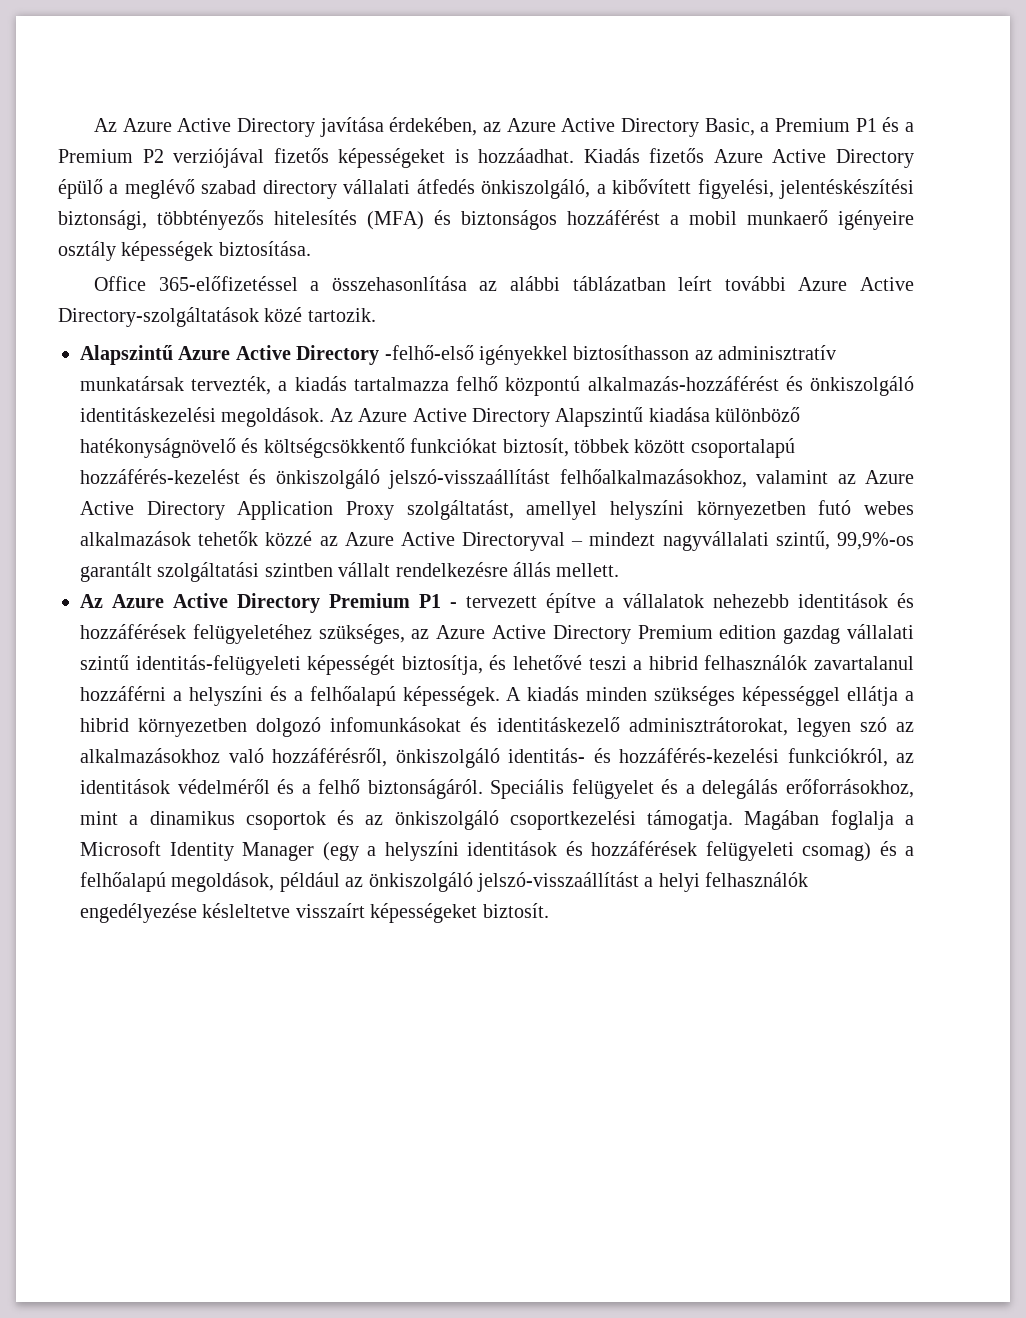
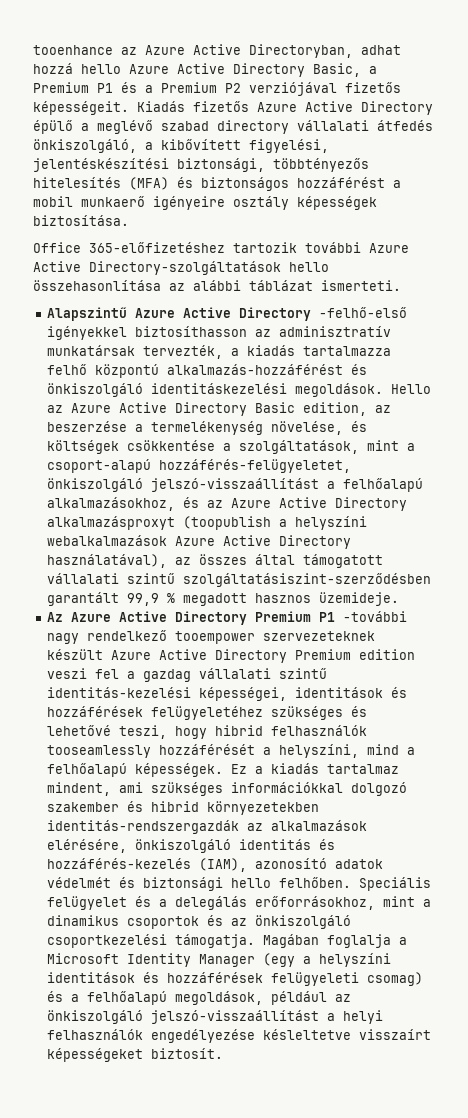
- Az Azure Active Directory javítása érdekében, az Azure Active Directory Basic, a Premium P1 és a Premium P2 verziójával fizetős képességeket is hozzáadhat.
+ tooenhance az Azure Active Directoryban, adhat hozzá hello Azure Active Directory Basic, a Premium P1 és a Premium P2 verziójával fizetős képességeit.
- Office 365-előfizetéssel a összehasonlítása az alábbi táblázatban leírt további Azure Active Directory-szolgáltatások közé tartozik.
+ Office 365-előfizetéshez tartozik további Azure Active Directory-szolgáltatások hello összehasonlítása az alábbi táblázat ismerteti.
- Az Azure Active Directory Alapszintű kiadása különböző hatékonyságnövelő és költségcsökkentő funkciókat biztosít, többek között csoportalapú hozzáférés-kezelést és önkiszolgáló jelszó-visszaállítást felhőalkalmazásokhoz, valamint az Azure Active Directory Application Proxy szolgáltatást, amellyel helyszíni környezetben futó webes alkalmazások tehetők közzé az Azure Active Directoryval – mindezt nagyvállalati szintű, 99,9%-os garantált szolgáltatási szintben vállalt rendelkezésre állás mellett.
+ Hello az Azure Active Directory Basic edition, az beszerzése a termelékenység növelése, és költségek csökkentése a szolgáltatások, mint a csoport-alapú hozzáférés-felügyeletet, önkiszolgáló jelszó-visszaállítást a felhőalapú alkalmazásokhoz, és az Azure Active Directory alkalmazásproxyt (toopublish a helyszíni webalkalmazások Azure Active Directory használatával), az összes által támogatott vállalati szintű szolgáltatásiszint-szerződésben garantált 99,9 % megadott hasznos üzemideje.
- Az Azure Active Directory Premium P1 - tervezett építve a vállalatok nehezebb identitások és hozzáférések felügyeletéhez szükséges, az Azure Active Directory Premium edition gazdag vállalati szintű identitás-felügyeleti képességét biztosítja, és lehetővé teszi a hibrid felhasználók zavartalanul hozzáférni a helyszíni és a felhőalapú képességek. A kiadás minden szükséges képességgel ellátja a hibrid környezetben dolgozó infomunkásokat és identitáskezelő adminisztrátorokat, legyen szó az alkalmazásokhoz való hozzáférésről, önkiszolgáló identitás- és hozzáférés-kezelési funkciókról, az identitások védelméről és a felhő biztonságáról.
+ Az Azure Active Directory Premium P1 -további nagy rendelkező tooempower szervezeteknek készült Azure Active Directory Premium edition veszi fel a gazdag vállalati szintű identitás-kezelési képességei, identitások és hozzáférések felügyeletéhez szükséges és lehetővé teszi, hogy hibrid felhasználók tooseamlessly hozzáférését a helyszíni, mind a felhőalapú képességek. Ez a kiadás tartalmaz mindent, ami szükséges információkkal dolgozó szakember és hibrid környezetekben identitás-rendszergazdák az alkalmazások elérésére, önkiszolgáló identitás és hozzáférés-kezelés (IAM), azonosító adatok védelmét és biztonsági hello felhőben.

